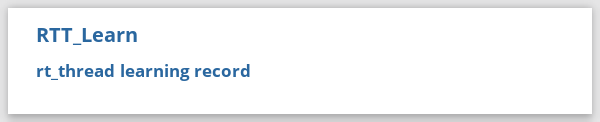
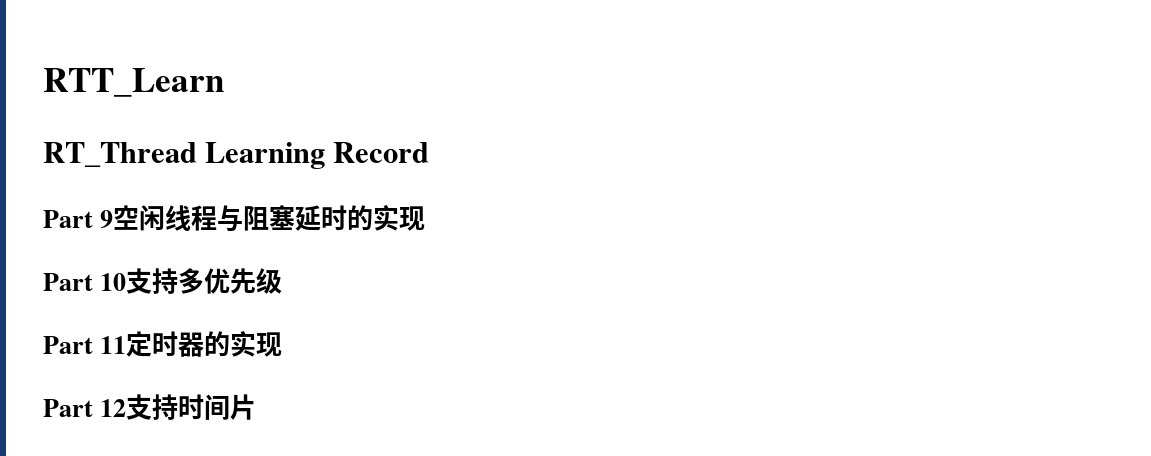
- rt_thread learning record
+ RT_Thread Learning Record
+ Part 9空闲线程与阻塞延时的实现
+ Part 10支持多优先级
+ Part 11定时器的实现
+ Part 12支持时间片

